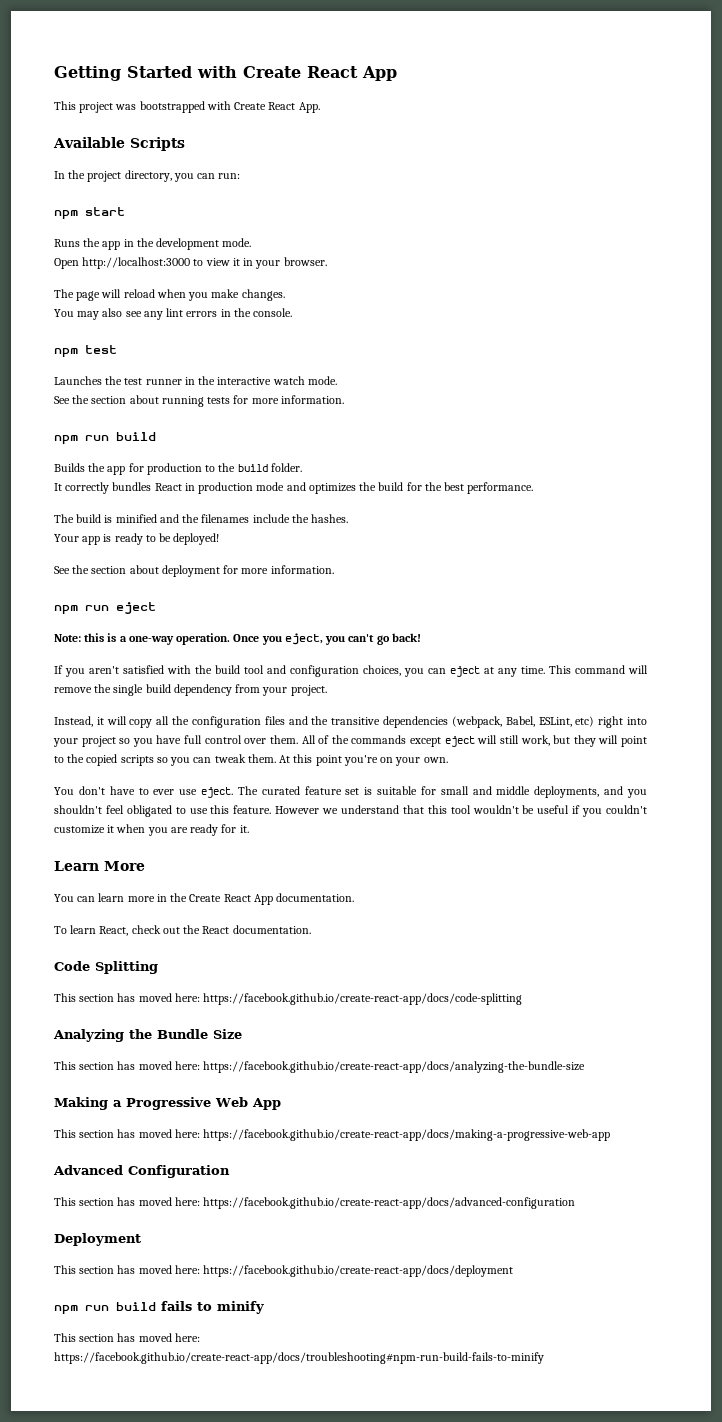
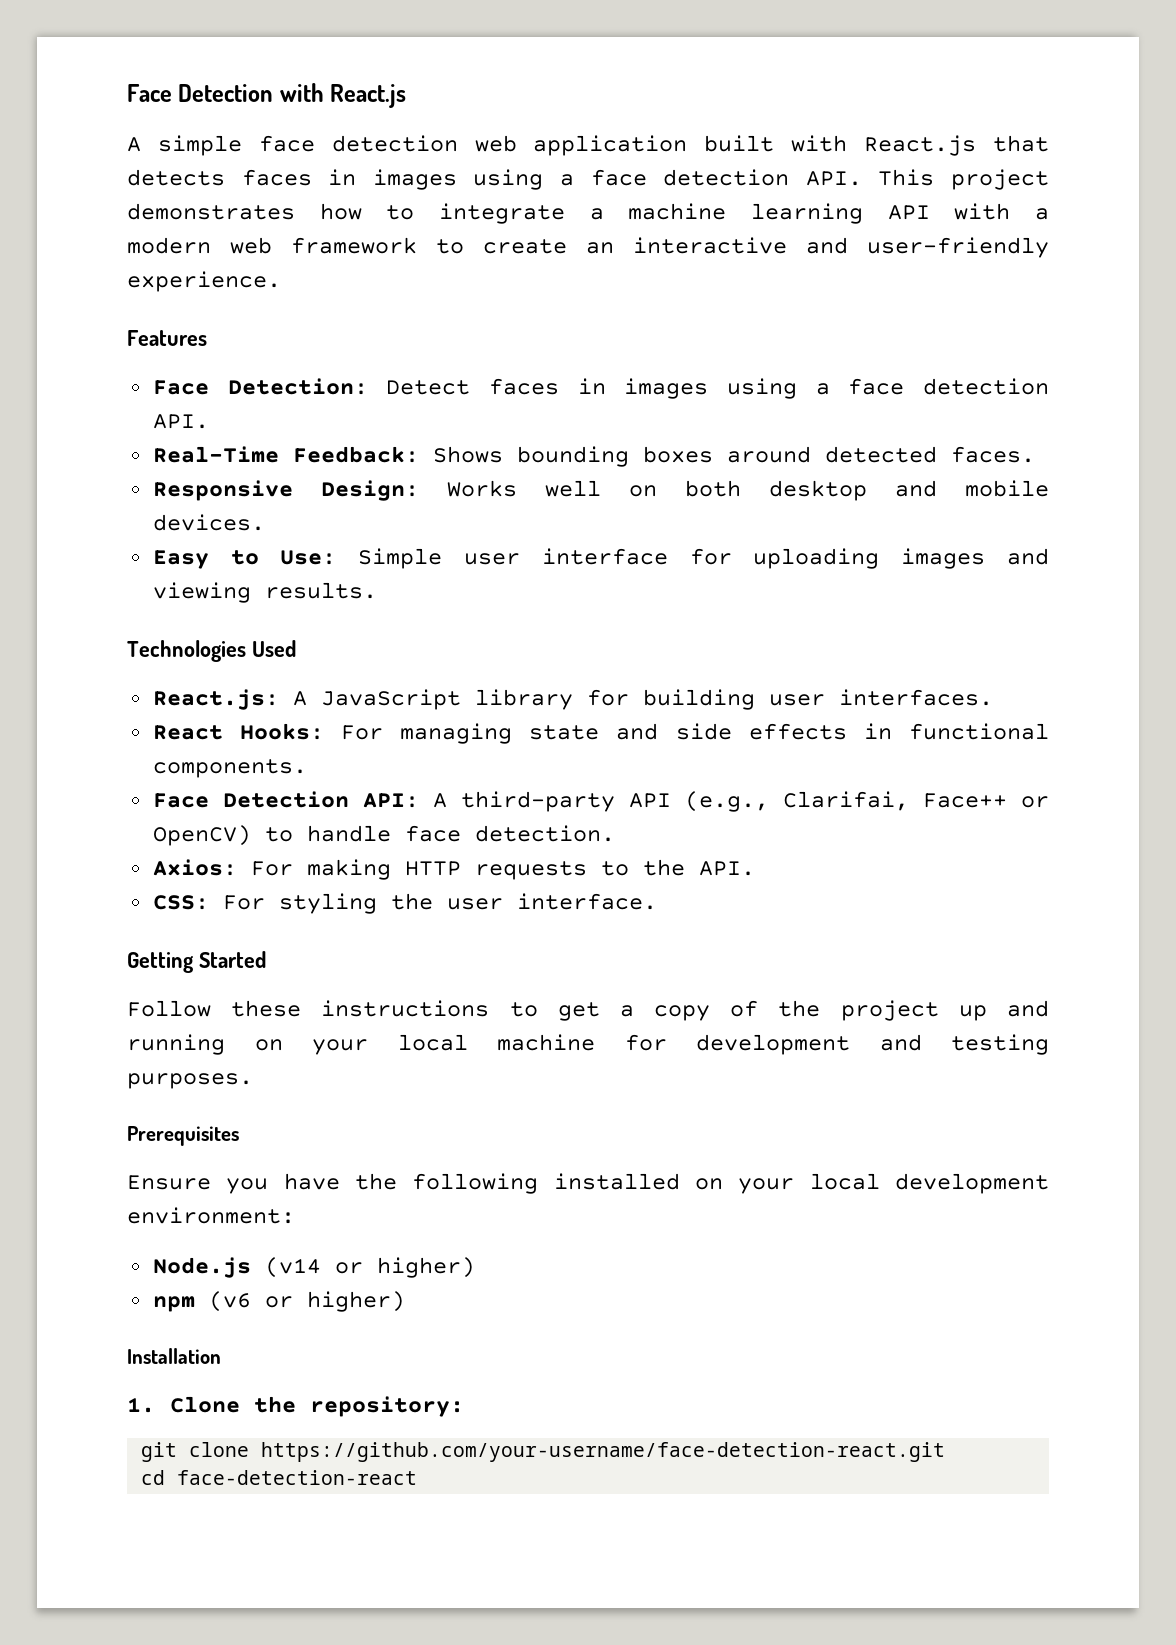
- Getting Started with Create React App
- This project was bootstrapped with Create React App.
- Available Scripts
- In the project directory, you can run:
- npm start
- Runs the app in the development mode.
- Open http://localhost:3000 to view it in your browser.
- The page will reload when you make changes.
- You may also see any lint errors in the console.
- npm test
- Launches the test runner in the interactive watch mode.
- See the section about running tests for more information.
- npm run build
- Builds the app for production to the build folder.
- It correctly bundles React in production mode and optimizes the build for the best performance.
- The build is minified and the filenames include the hashes.
- Your app is ready to be deployed!
- See the section about deployment for more information.
- npm run eject
- Note: this is a one-way operation. Once you eject, you can't go back!
- If you aren't satisfied with the build tool and configuration choices, you can eject at any time. This command will remove the single build dependency from your project.
- Instead, it will copy all the configuration files and the transitive dependencies (webpack, Babel, ESLint, etc) right into your project so you have full control over them. All of the commands except eject will still work, but they will point to the copied scripts so you can tweak them. At this point you're on your own.
- You don't have to ever use eject. The curated feature set is suitable for small and middle deployments, and you shouldn't feel obligated to use this feature. However we understand that this tool wouldn't be useful if you couldn't customize it when you are ready for it.
- Learn More
- You can learn more in the Create React App documentation.
- To learn React, check out the React documentation.
- Code Splitting
- This section has moved here: https://facebook.github.io/create-react-app/docs/code-splitting
- Analyzing the Bundle Size
- This section has moved here: https://facebook.github.io/create-react-app/docs/analyzing-the-bundle-size
- Making a Progressive Web App
- This section has moved here: https://facebook.github.io/create-react-app/docs/making-a-progressive-web-app
- Advanced Configuration
- This section has moved here: https://facebook.github.io/create-react-app/docs/advanced-configuration
- Deployment
- This section has moved here: https://facebook.github.io/create-react-app/docs/deployment
- npm run build fails to minify
- This section has moved here: https://facebook.github.io/create-react-app/docs/troubleshooting#npm-run-build-fails-to-minify
+ Face Detection with React.js
+ A simple face detection web application built with React.js that detects faces in images using a face detection API. This project demonstrates how to integrate a machine learning API with a modern web framework to create an interactive and user-friendly experience.
+ Features
+ Face Detection: Detect faces in images using a face detection API.
+ Real-Time Feedback: Shows bounding boxes around detected faces.
+ Responsive Design: Works well on both desktop and mobile devices.
+ Easy to Use: Simple user interface for uploading images and viewing results.
+ Technologies Used
+ React.js: A JavaScript library for building user interfaces.
+ React Hooks: For managing state and side effects in functional components.
+ Face Detection API: A third-party API (e.g., Clarifai, Face++ or OpenCV) to handle face detection.
+ Axios: For making HTTP requests to the API.
+ CSS: For styling the user interface.
+ Getting Started
+ Follow these instructions to get a copy of the project up and running on your local machine for development and testing purposes.
+ Prerequisites
+ Ensure you have the following installed on your local development environment:
+ Node.js (v14 or higher)
+ npm (v6 or higher)
+ Installation
+ 1. Clone the repository:
+ git clone https://github.com/your-username/face-detection-react.git
+ cd face-detection-react

